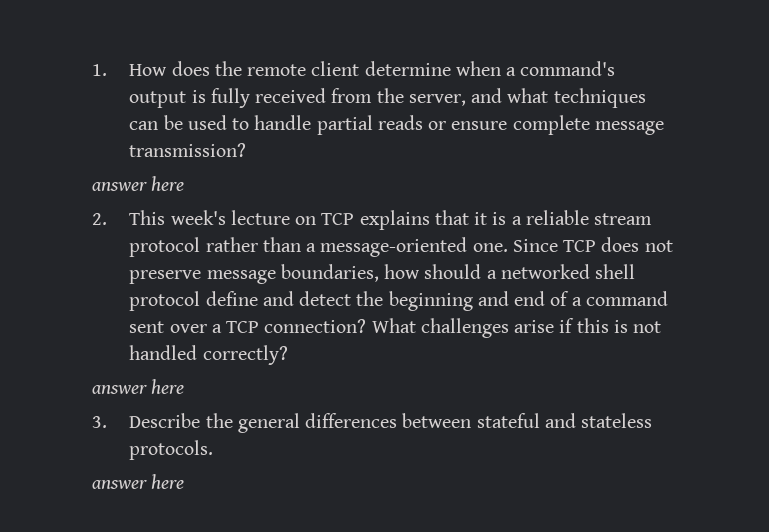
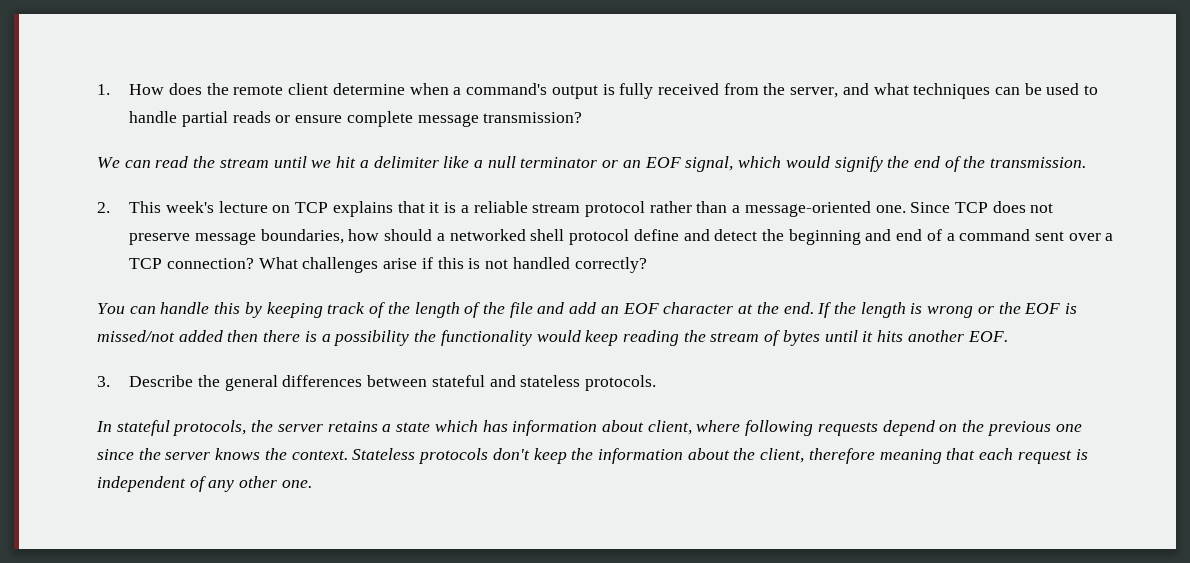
  1. How does the remote client determine when a command's output is fully received from the server, and what techniques can be used to handle partial reads or ensure complete message transmission?
- answer here
+ We can read the stream until we hit a delimiter like a null terminator or an EOF signal, which would signify the end of the transmission.
  What challenges arise if this is not handled correctly?
- answer here
+ You can handle this by keeping track of the length of the file and add an EOF character at the end. If the length is wrong or the EOF is missed/not added then there is a possibility the functionality would keep reading the stream of bytes until it hits another EOF.
  3. Describe the general differences between stateful and stateless protocols.
- answer here
+ In stateful protocols, the server retains a state which has information about client, where following requests depend on the previous one since the server knows the context. Stateless protocols don't keep the information about the client, therefore meaning that each request is independent of any other one.

